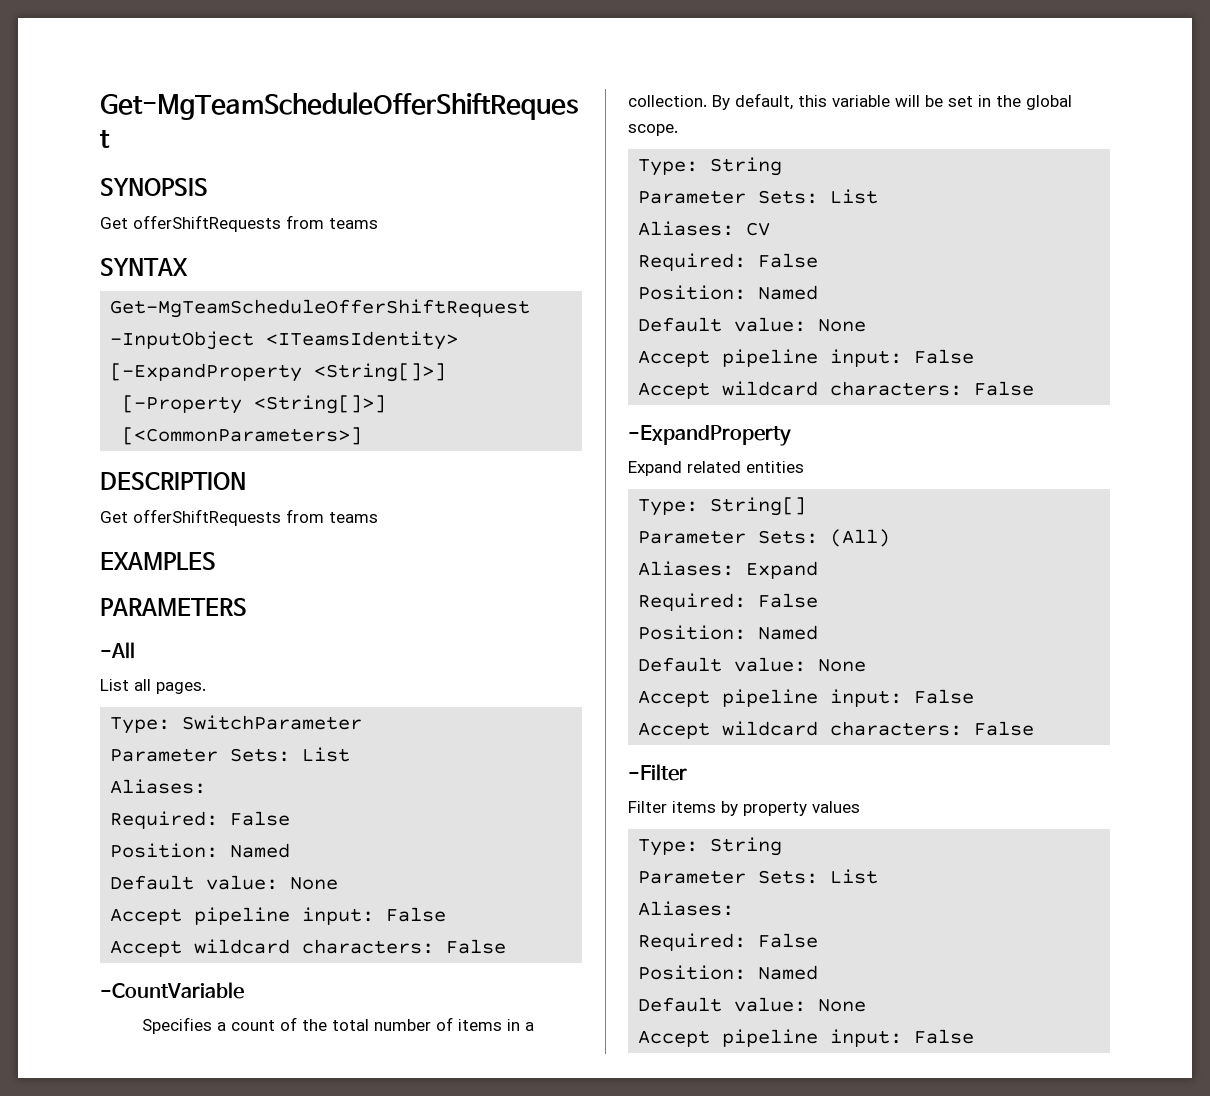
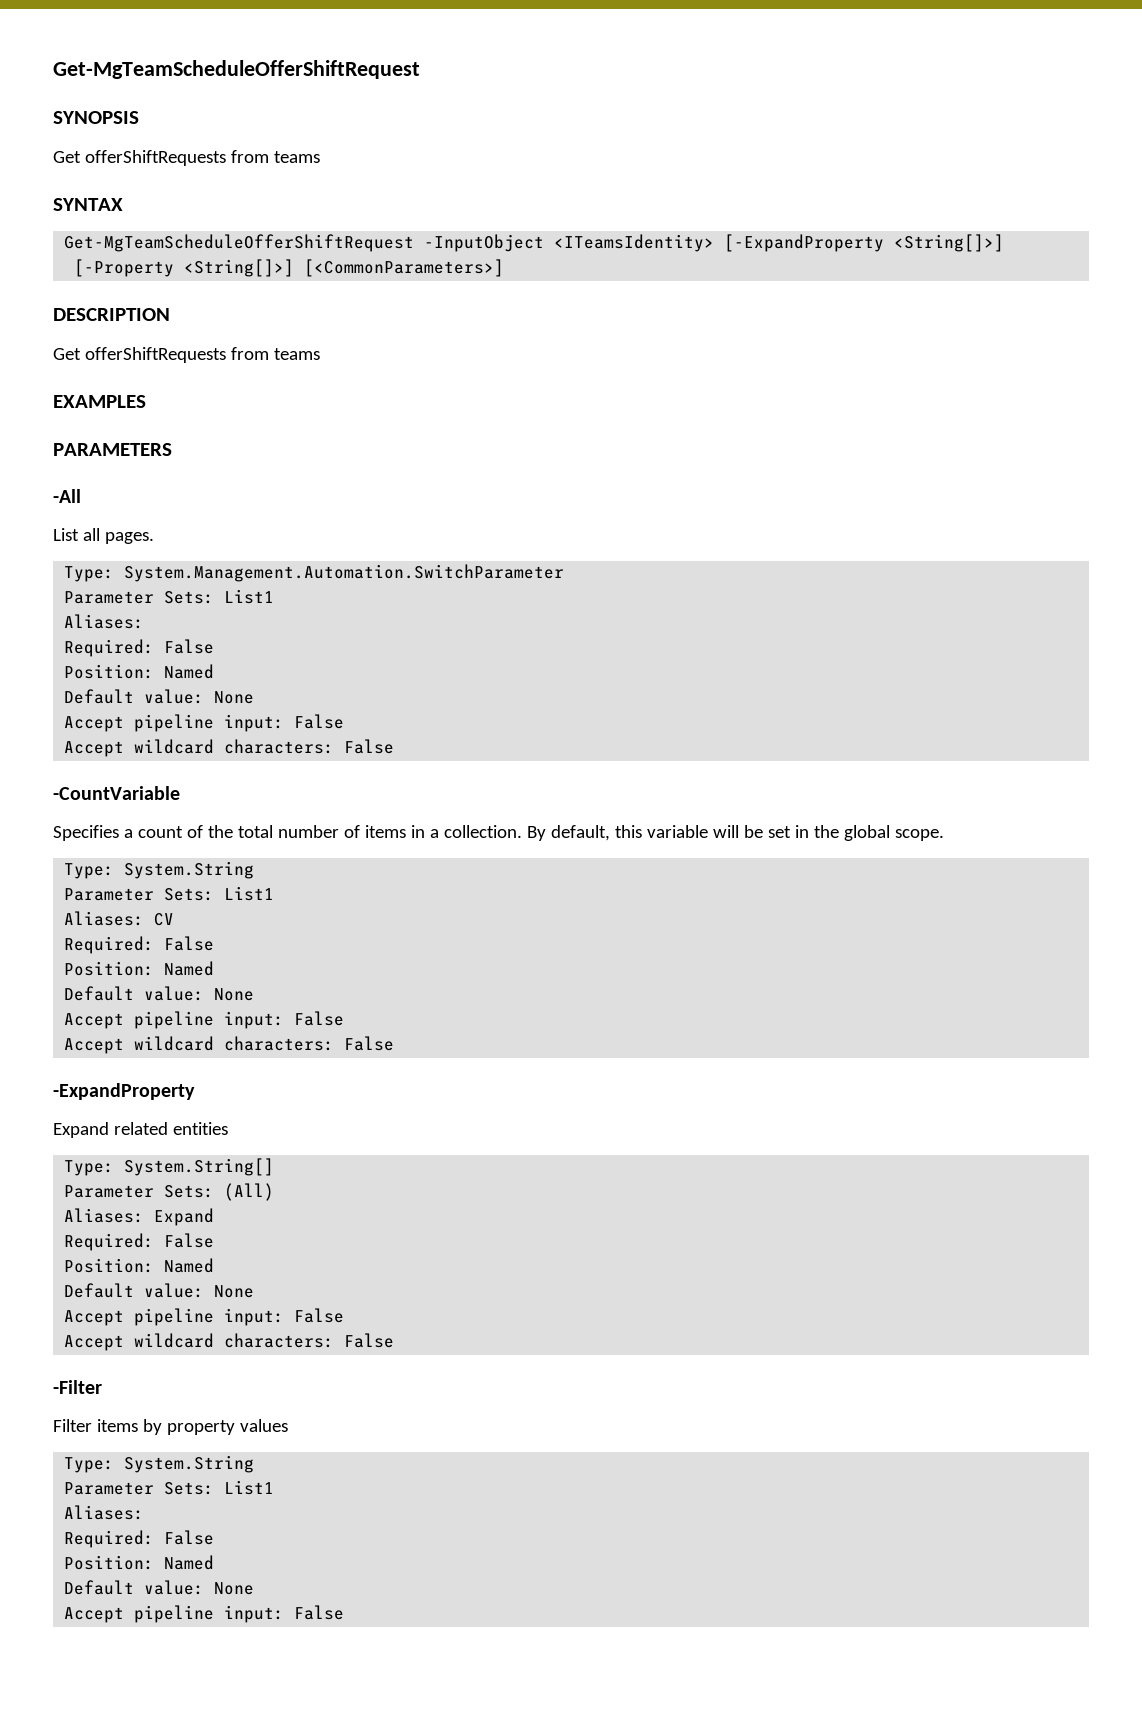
- Type: SwitchParameter
- Parameter Sets: List
+ Type: System.Management.Automation.SwitchParameter
+ Parameter Sets: List1
  By default, this variable will be set in the global scope.
- Type: String
- Parameter Sets: List
+ Type: System.String
+ Parameter Sets: List1
- Type: String[]
+ Type: System.String[]
  Filter items by property values
- Type: String
- Parameter Sets: List
+ Type: System.String
+ Parameter Sets: List1

